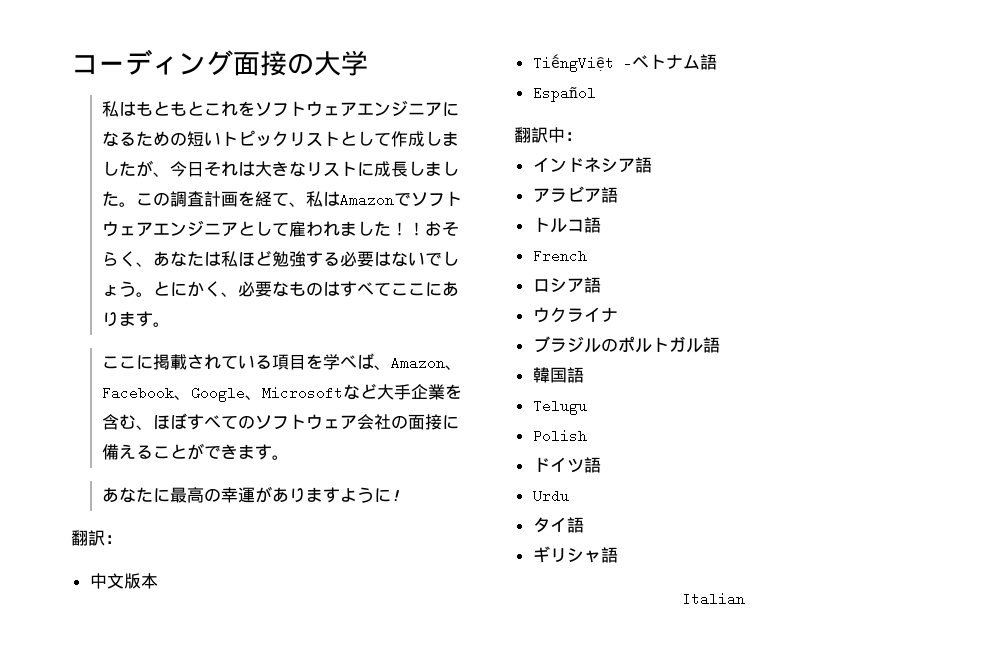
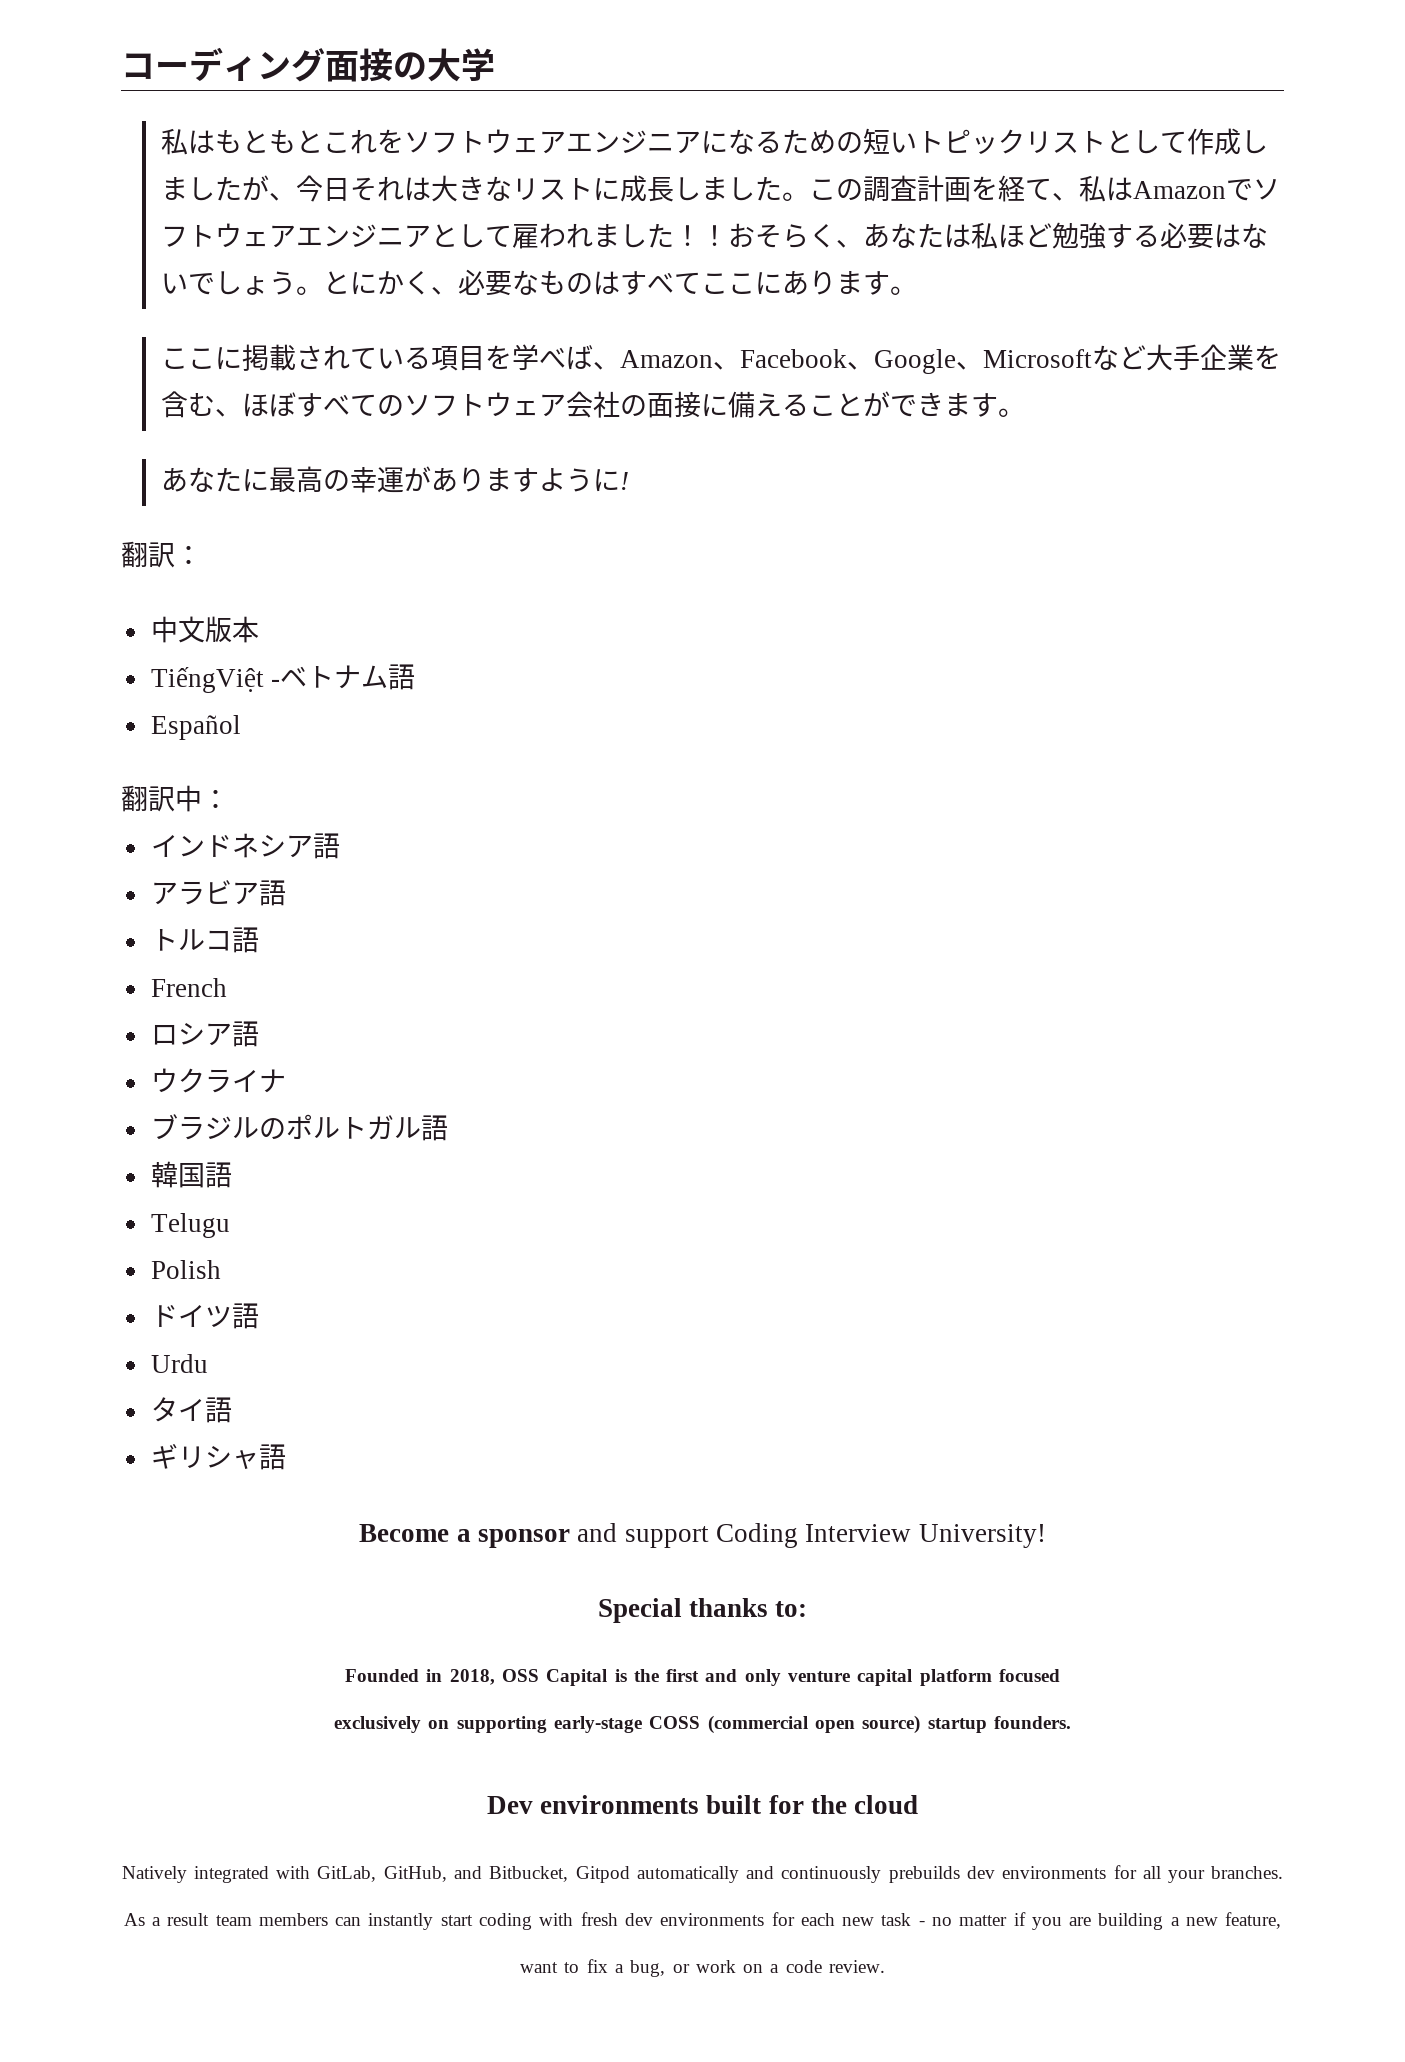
- Italian
+ Become a sponsor and support Coding Interview University!
+ Special thanks to:
+ Founded in 2018, OSS Capital is the first and only venture capital platform focused
+ exclusively on supporting early-stage COSS (commercial open source) startup founders.
+ Dev environments built for the cloud
+ Natively integrated with GitLab, GitHub, and Bitbucket, Gitpod automatically and continuously prebuilds dev environments for all your branches. As a result team members can instantly start coding with fresh dev environments for each new task - no matter if you are building a new feature, want to fix a bug, or work on a code review.

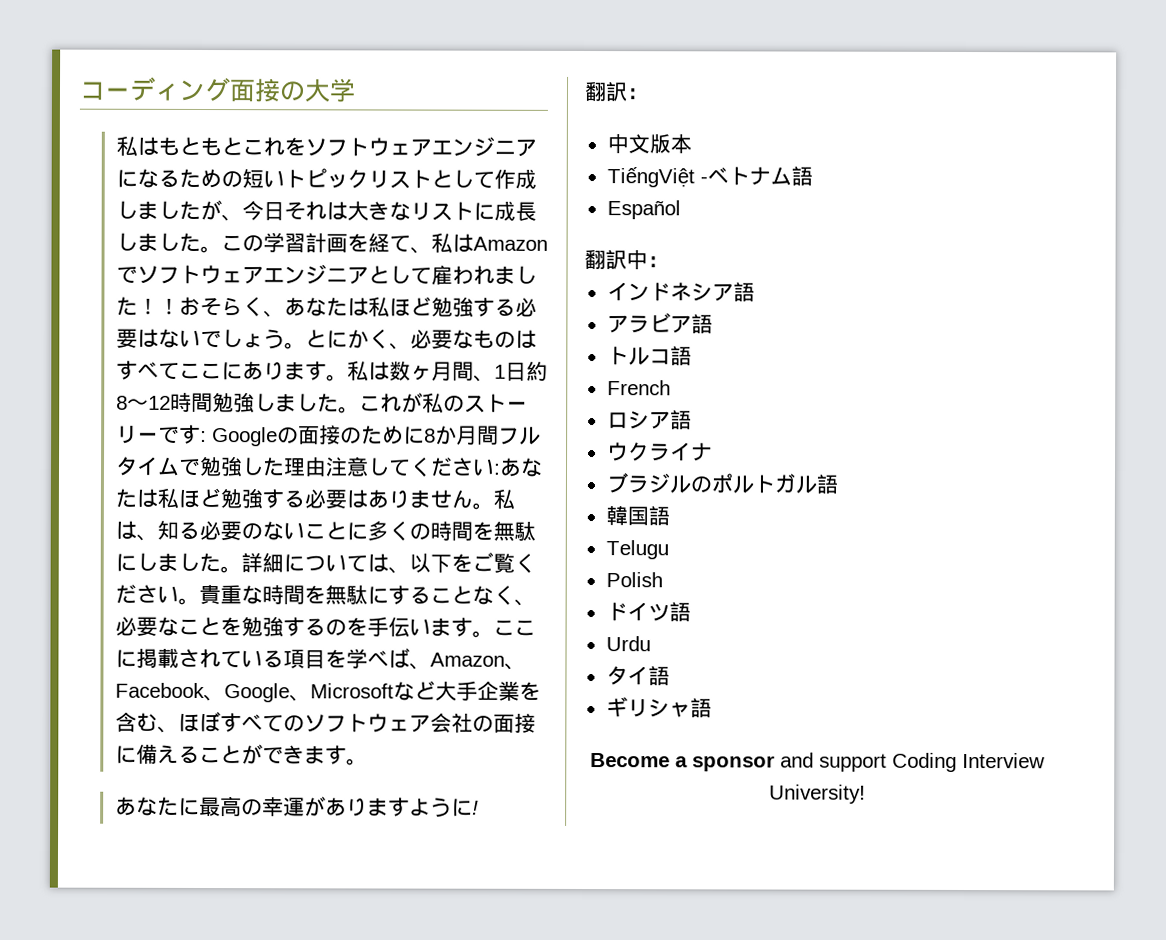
- この調査計画を経て、私はAmazonでソフトウェアエンジニアとして雇われました！
+ この学習計画を経て、私はAmazonでソフトウェアエンジニアとして雇われました！
- とにかく、必要なものはすべてここにあります。
- ここに掲載されている項目を学べば、Amazon、Facebook、Google、Microsoftなど大手企業を含む、ほぼすべてのソフトウェア会社の面接に備えることができます。
+ とにかく、必要なものはすべてここにあります。私は数ヶ月間、1日約8〜12時間勉強しました。これが私のストーリーです: Googleの面接のために8か月間フルタイムで勉強した理由注意してください:あなたは私ほど勉強する必要はありません。私は、知る必要のないことに多くの時間を無駄にしました。詳細については、以下をご覧ください。貴重な時間を無駄にすることなく、必要なことを勉強するのを手伝います。ここに掲載されている項目を学べば、Amazon、Facebook、Google、Microsoftなど大手企業を含む、ほぼすべてのソフトウェア会社の面接に備えることができます。
- Special thanks to:
- Founded in 2018, OSS Capital is the first and only venture capital platform focused
- exclusively on supporting early-stage COSS (commercial open source) startup founders.
- Dev environments built for the cloud
- Natively integrated with GitLab, GitHub, and Bitbucket, Gitpod automatically and continuously prebuilds dev environments for all your branches. As a result team members can instantly start coding with fresh dev environments for each new task - no matter if you are building a new feature, want to fix a bug, or work on a code review.

